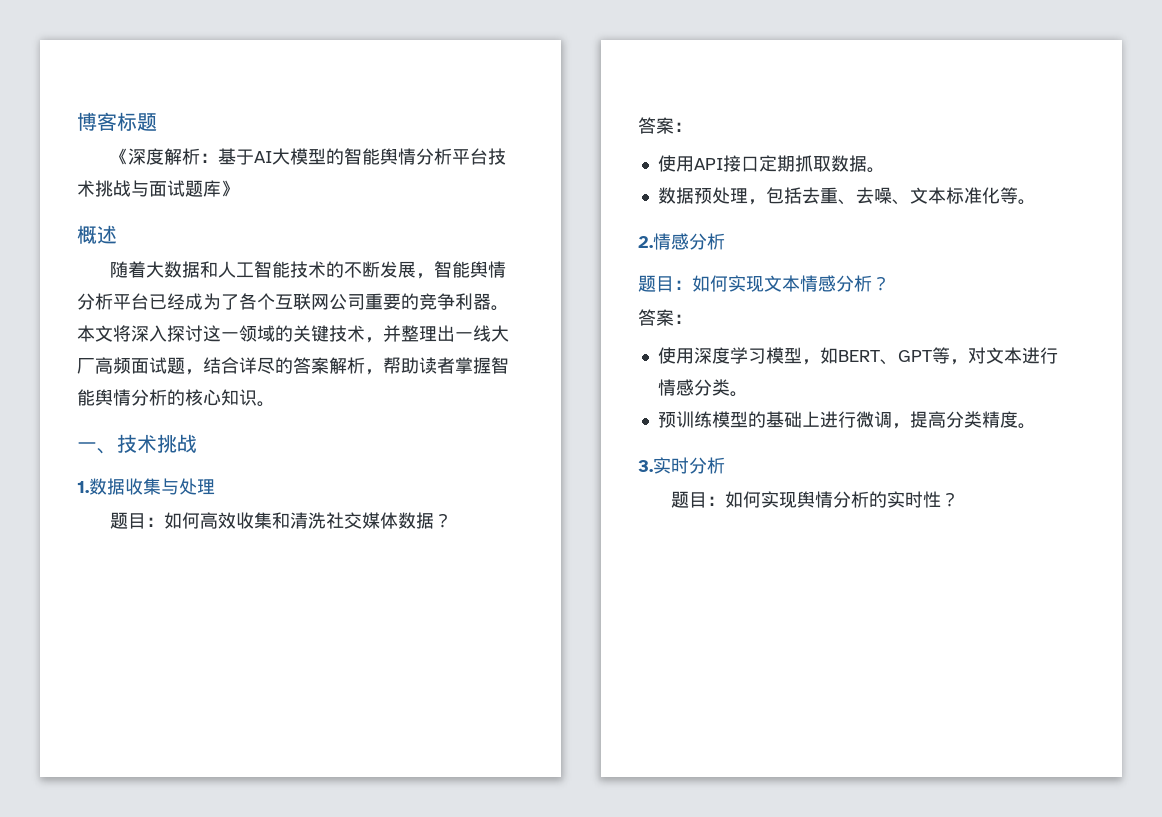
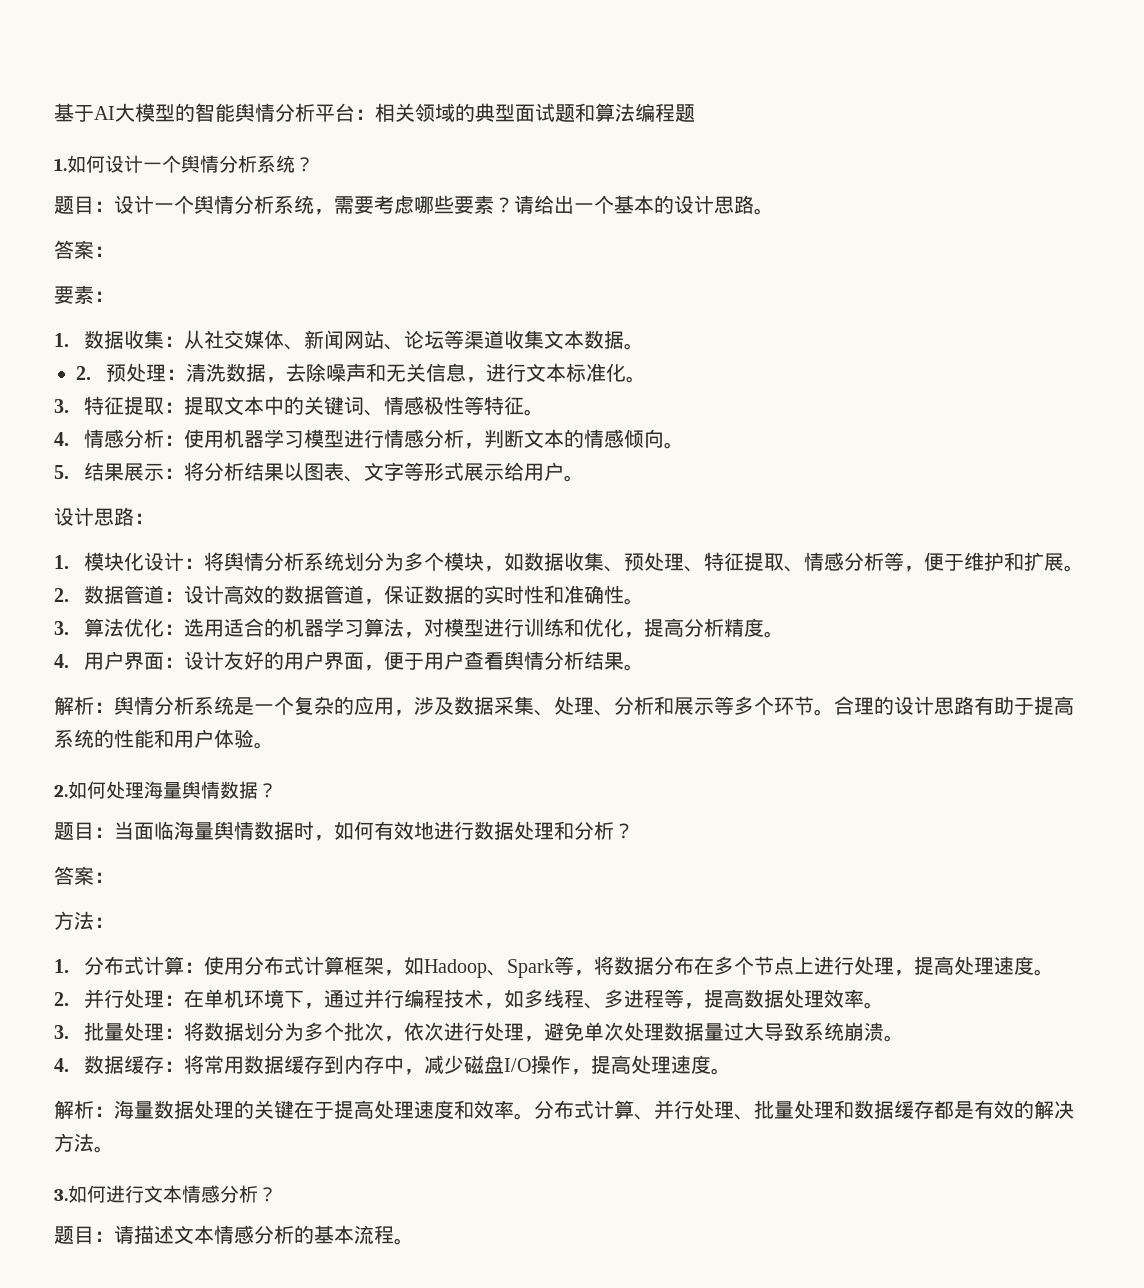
- 博客标题
- 《深度解析：基于AI大模型的智能舆情分析平台技术挑战与面试题库》
- 概述
- 随着大数据和人工智能技术的不断发展，智能舆情分析平台已经成为了各个互联网公司重要的竞争利器。本文将深入探讨这一领域的关键技术，并整理出一线大厂高频面试题，结合详尽的答案解析，帮助读者掌握智能舆情分析的核心知识。
- 一、技术挑战
- 1.数据收集与处理
- 题目：如何高效收集和清洗社交媒体数据？
+ 基于AI大模型的智能舆情分析平台：相关领域的典型面试题和算法编程题
+ 1.如何设计一个舆情分析系统？
+ 题目：设计一个舆情分析系统，需要考虑哪些要素？请给出一个基本的设计思路。
  答案：
- 使用API接口定期抓取数据。
- 数据预处理，包括去重、去噪、文本标准化等。
- 2.情感分析
- 题目：如何实现文本情感分析？
+ 要素：
+ 1.数据收集：从社交媒体、新闻网站、论坛等渠道收集文本数据。
+ 2.预处理：清洗数据，去除噪声和无关信息，进行文本标准化。
+ 3.特征提取：提取文本中的关键词、情感极性等特征。
+ 4.情感分析：使用机器学习模型进行情感分析，判断文本的情感倾向。
+ 5.结果展示：将分析结果以图表、文字等形式展示给用户。
+ 设计思路：
+ 1.模块化设计：将舆情分析系统划分为多个模块，如数据收集、预处理、特征提取、情感分析等，便于维护和扩展。
+ 2.数据管道：设计高效的数据管道，保证数据的实时性和准确性。
+ 3.算法优化：选用适合的机器学习算法，对模型进行训练和优化，提高分析精度。
+ 4.用户界面：设计友好的用户界面，便于用户查看舆情分析结果。
+ 解析：舆情分析系统是一个复杂的应用，涉及数据采集、处理、分析和展示等多个环节。合理的设计思路有助于提高系统的性能和用户体验。
+ 2.如何处理海量舆情数据？
+ 题目：当面临海量舆情数据时，如何有效地进行数据处理和分析？
  答案：
- 使用深度学习模型，如BERT、GPT等，对文本进行情感分类。
- 预训练模型的基础上进行微调，提高分类精度。
- 3.实时分析
- 题目：如何实现舆情分析的实时性？
+ 方法：
+ 1.分布式计算：使用分布式计算框架，如Hadoop、Spark等，将数据分布在多个节点上进行处理，提高处理速度。
+ 2.并行处理：在单机环境下，通过并行编程技术，如多线程、多进程等，提高数据处理效率。
+ 3.批量处理：将数据划分为多个批次，依次进行处理，避免单次处理数据量过大导致系统崩溃。
+ 4.数据缓存：将常用数据缓存到内存中，减少磁盘I/O操作，提高处理速度。
+ 解析：海量数据处理的关键在于提高处理速度和效率。分布式计算、并行处理、批量处理和数据缓存都是有效的解决方法。
+ 3.如何进行文本情感分析？
+ 题目：请描述文本情感分析的基本流程。

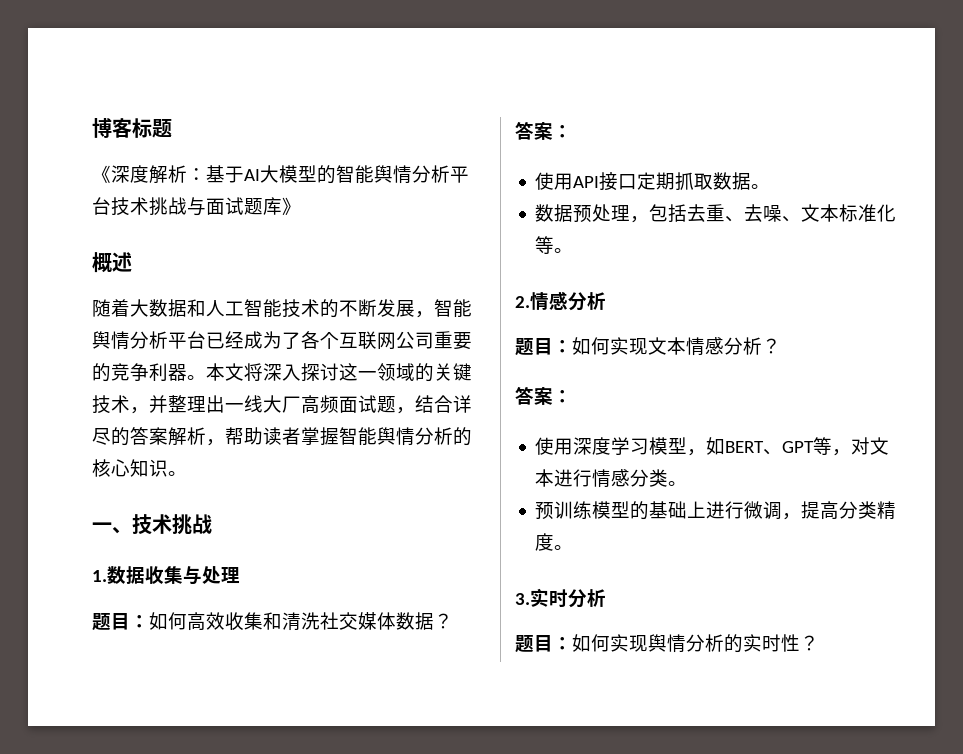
- 基于AI大模型的智能舆情分析平台：相关领域的典型面试题和算法编程题
- 1.如何设计一个舆情分析系统？
- 题目：设计一个舆情分析系统，需要考虑哪些要素？请给出一个基本的设计思路。
+ 博客标题
+ 《深度解析：基于AI大模型的智能舆情分析平台技术挑战与面试题库》
+ 概述
+ 随着大数据和人工智能技术的不断发展，智能舆情分析平台已经成为了各个互联网公司重要的竞争利器。本文将深入探讨这一领域的关键技术，并整理出一线大厂高频面试题，结合详尽的答案解析，帮助读者掌握智能舆情分析的核心知识。
+ 一、技术挑战
+ 1.数据收集与处理
+ 题目：如何高效收集和清洗社交媒体数据？
  答案：
- 要素：
- 1.数据收集：从社交媒体、新闻网站、论坛等渠道收集文本数据。
- 2.预处理：清洗数据，去除噪声和无关信息，进行文本标准化。
- 3.特征提取：提取文本中的关键词、情感极性等特征。
- 4.情感分析：使用机器学习模型进行情感分析，判断文本的情感倾向。
- 5.结果展示：将分析结果以图表、文字等形式展示给用户。
- 设计思路：
- 1.模块化设计：将舆情分析系统划分为多个模块，如数据收集、预处理、特征提取、情感分析等，便于维护和扩展。
- 2.数据管道：设计高效的数据管道，保证数据的实时性和准确性。
- 3.算法优化：选用适合的机器学习算法，对模型进行训练和优化，提高分析精度。
- 4.用户界面：设计友好的用户界面，便于用户查看舆情分析结果。
- 解析：舆情分析系统是一个复杂的应用，涉及数据采集、处理、分析和展示等多个环节。合理的设计思路有助于提高系统的性能和用户体验。
- 2.如何处理海量舆情数据？
- 题目：当面临海量舆情数据时，如何有效地进行数据处理和分析？
+ 使用API接口定期抓取数据。
+ 数据预处理，包括去重、去噪、文本标准化等。
+ 2.情感分析
+ 题目：如何实现文本情感分析？
  答案：
- 方法：
- 1.分布式计算：使用分布式计算框架，如Hadoop、Spark等，将数据分布在多个节点上进行处理，提高处理速度。
- 2.并行处理：在单机环境下，通过并行编程技术，如多线程、多进程等，提高数据处理效率。
- 3.批量处理：将数据划分为多个批次，依次进行处理，避免单次处理数据量过大导致系统崩溃。
- 4.数据缓存：将常用数据缓存到内存中，减少磁盘I/O操作，提高处理速度。
- 解析：海量数据处理的关键在于提高处理速度和效率。分布式计算、并行处理、批量处理和数据缓存都是有效的解决方法。
- 3.如何进行文本情感分析？
- 题目：请描述文本情感分析的基本流程。
+ 使用深度学习模型，如BERT、GPT等，对文本进行情感分类。
+ 预训练模型的基础上进行微调，提高分类精度。
+ 3.实时分析
+ 题目：如何实现舆情分析的实时性？

